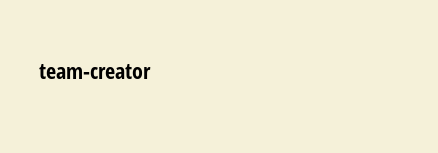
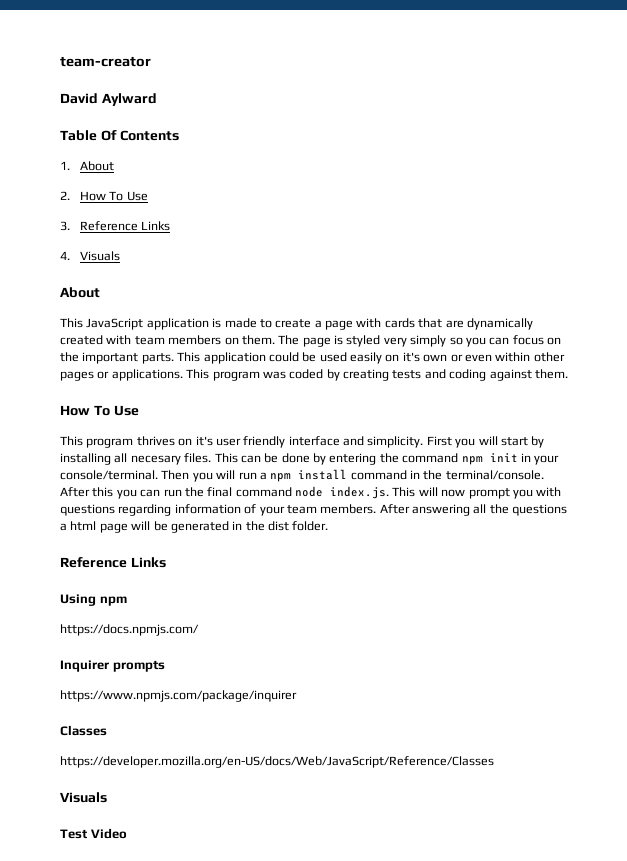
+ David Aylward
+ Table Of Contents
+ 1. About
+ 2. How To Use
+ 3. Reference Links
+ 4. Visuals
+ About
+ This JavaScript application is made to create a page with cards that are dynamically created with team members on them. The page is styled very simply so you can focus on the important parts. This application could be used easily on it's own or even within other pages or applications. This program was coded by creating tests and coding against them.
+ How To Use
+ This program thrives on it's user friendly interface and simplicity. First you will start by installing all necesary files. This can be done by entering the command npm init in your console/terminal. Then you will run a npm install command in the terminal/console. After this you can run the final command node index.js. This will now prompt you with questions regarding information of your team members. After answering all the questions a html page will be generated in the dist folder.
+ Reference Links
+ Using npm
+ https://docs.npmjs.com/
+ Inquirer prompts
+ https://www.npmjs.com/package/inquirer
+ Classes
+ https://developer.mozilla.org/en-US/docs/Web/JavaScript/Reference/Classes
+ Visuals
+ Test Video

